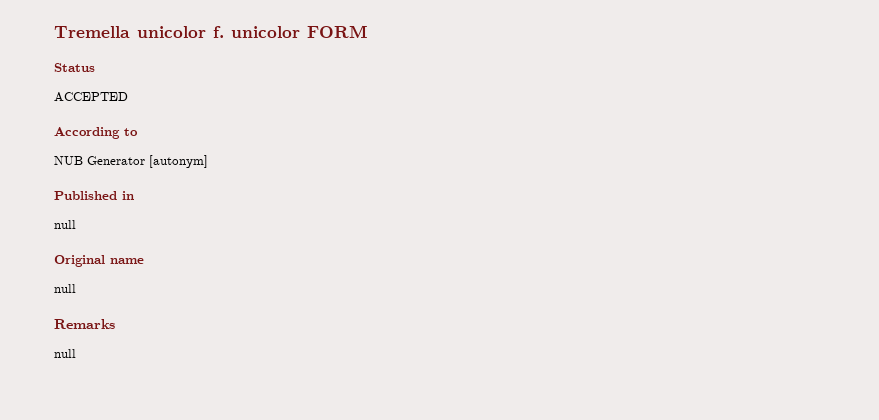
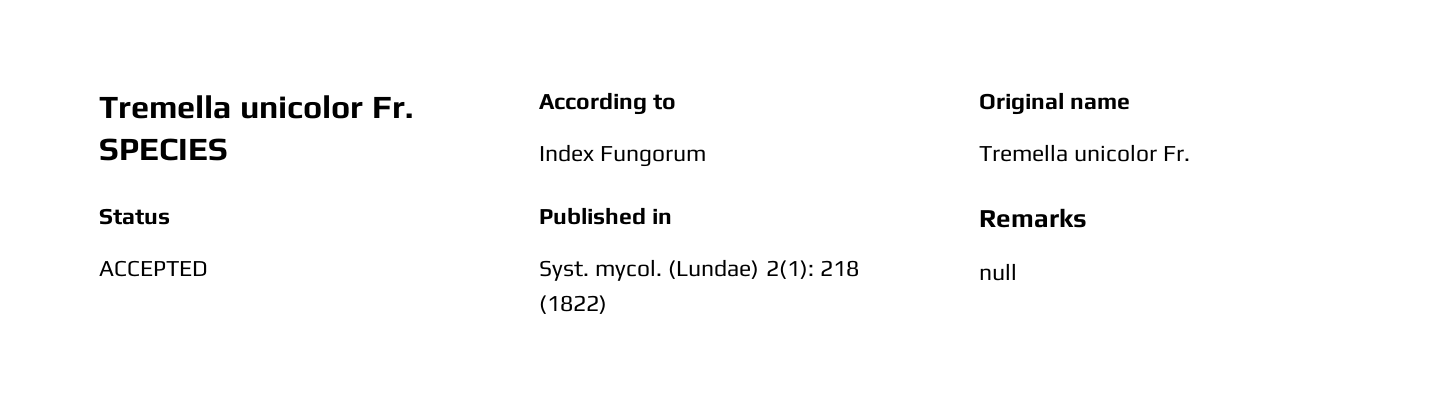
- Tremella unicolor f. unicolor FORM
+ Tremella unicolor Fr. SPECIES
- NUB Generator [autonym]
+ Index Fungorum
  Published in
- null
+ Syst. mycol. (Lundae) 2(1): 218 (1822)
  Original name
- null
+ Tremella unicolor Fr.

